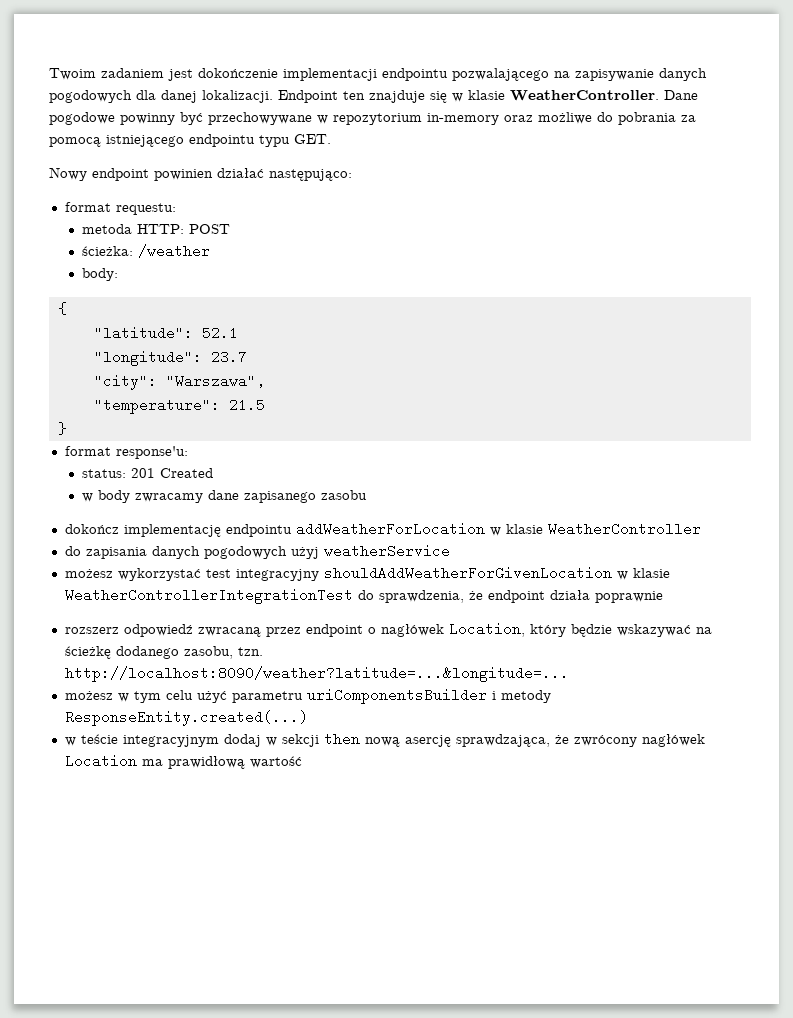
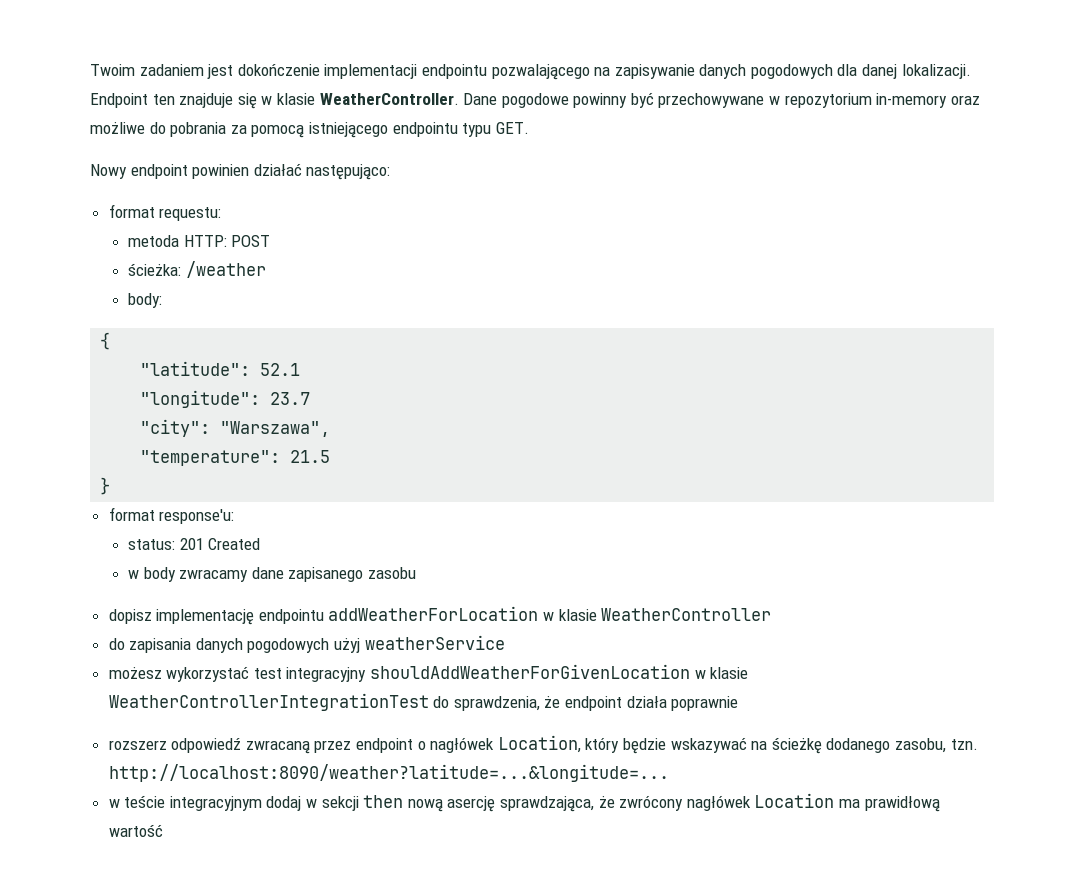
- dokończ implementację endpointu addWeatherForLocation w klasie WeatherController
+ dopisz implementację endpointu addWeatherForLocation w klasie WeatherController
- możesz w tym celu użyć parametru uriComponentsBuilder i metody ResponseEntity.created(...)

